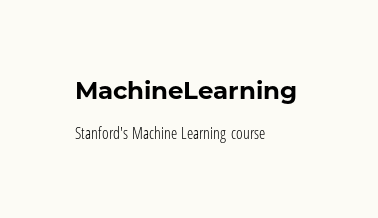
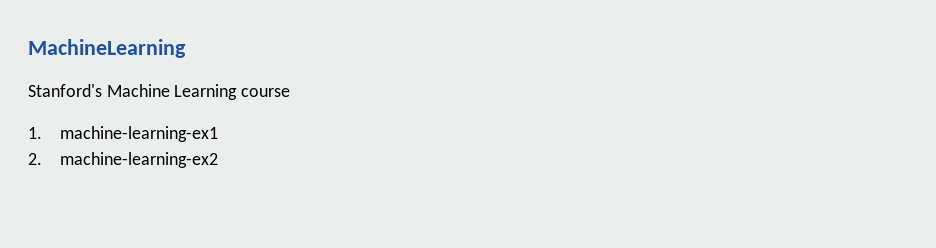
+ 1. machine-learning-ex1
+ 2. machine-learning-ex2

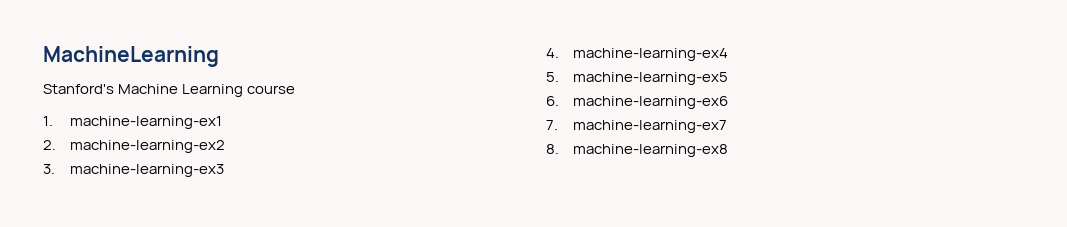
+ 3. machine-learning-ex3
+ 4. machine-learning-ex4
+ 5. machine-learning-ex5
+ 6. machine-learning-ex6
+ 7. machine-learning-ex7
+ 8. machine-learning-ex8

